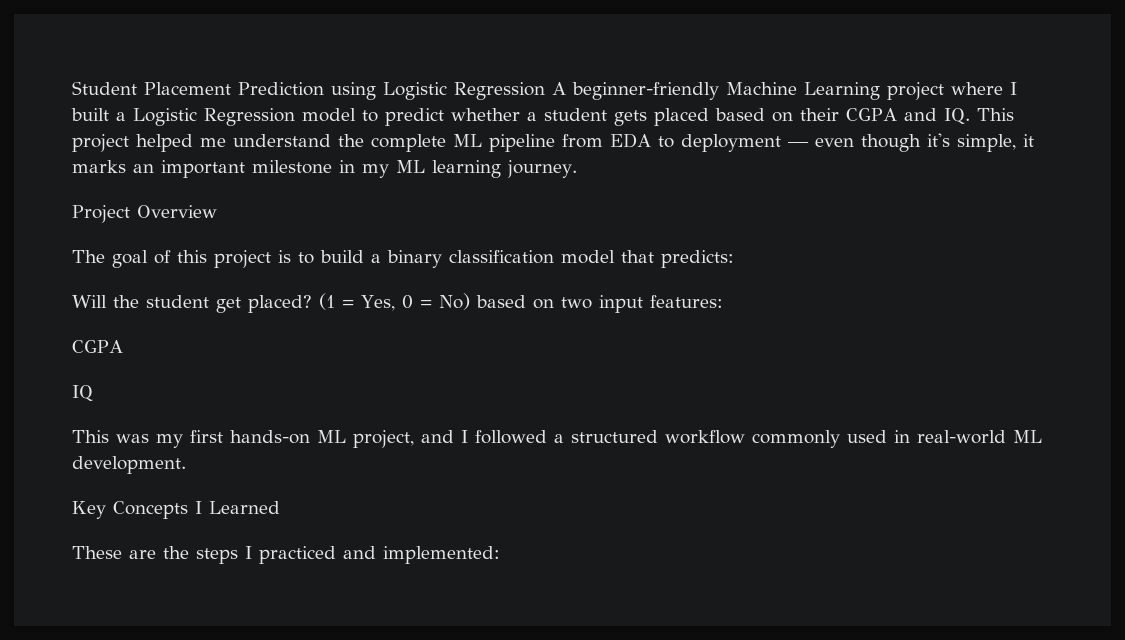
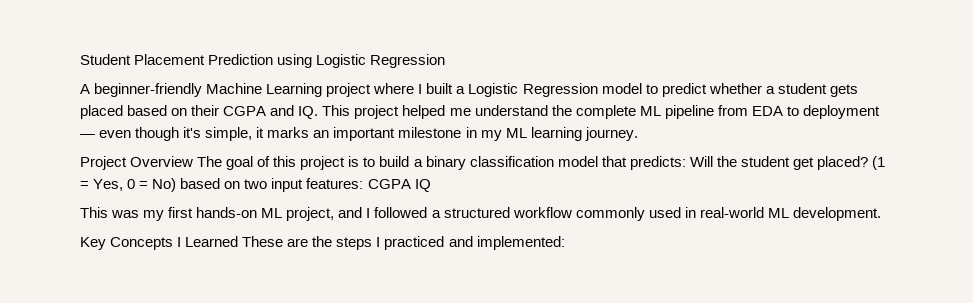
- Student Placement Prediction using Logistic Regression A beginner-friendly Machine Learning project where I built a Logistic Regression model to predict whether a student gets placed based on their CGPA and IQ. This project helped me understand the complete ML pipeline from EDA to deployment — even though it's simple, it marks an important milestone in my ML learning journey.
+ Student Placement Prediction using Logistic Regression
+ A beginner-friendly Machine Learning project where I built a Logistic Regression model to predict whether a student gets placed based on their CGPA and IQ. This project helped me understand the complete ML pipeline from EDA to deployment — even though it's simple, it marks an important milestone in my ML learning journey.
- Project Overview
- The goal of this project is to build a binary classification model that predicts:
- Will the student get placed?
+ Project Overview The goal of this project is to build a binary classification model that predicts: Will the student get placed?
- (1 = Yes, 0 = No) based on two input features:
- CGPA
- IQ
+ (1 = Yes, 0 = No) based on two input features: CGPA IQ
- Key Concepts I Learned
- These are the steps I practiced and implemented:
+ Key Concepts I Learned These are the steps I practiced and implemented:

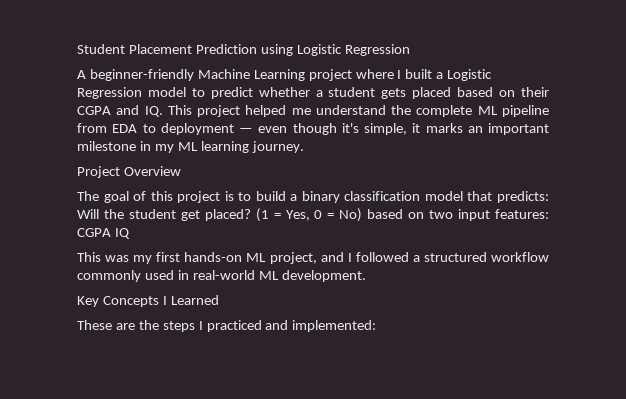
- Project Overview The goal of this project is to build a binary classification model that predicts: Will the student get placed?
+ Project Overview
+ The goal of this project is to build a binary classification model that predicts: Will the student get placed?
- Key Concepts I Learned These are the steps I practiced and implemented:
+ Key Concepts I Learned
+ These are the steps I practiced and implemented:

